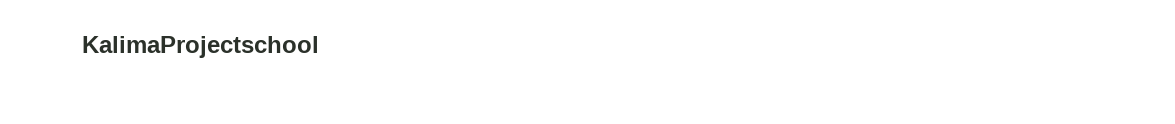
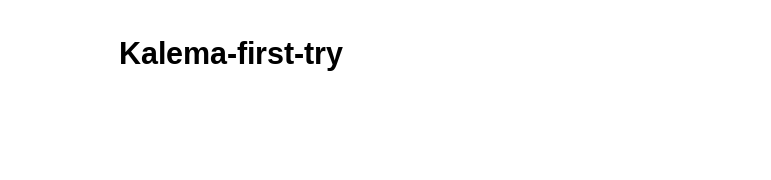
- KalimaProjectschool
+ Kalema-first-try

